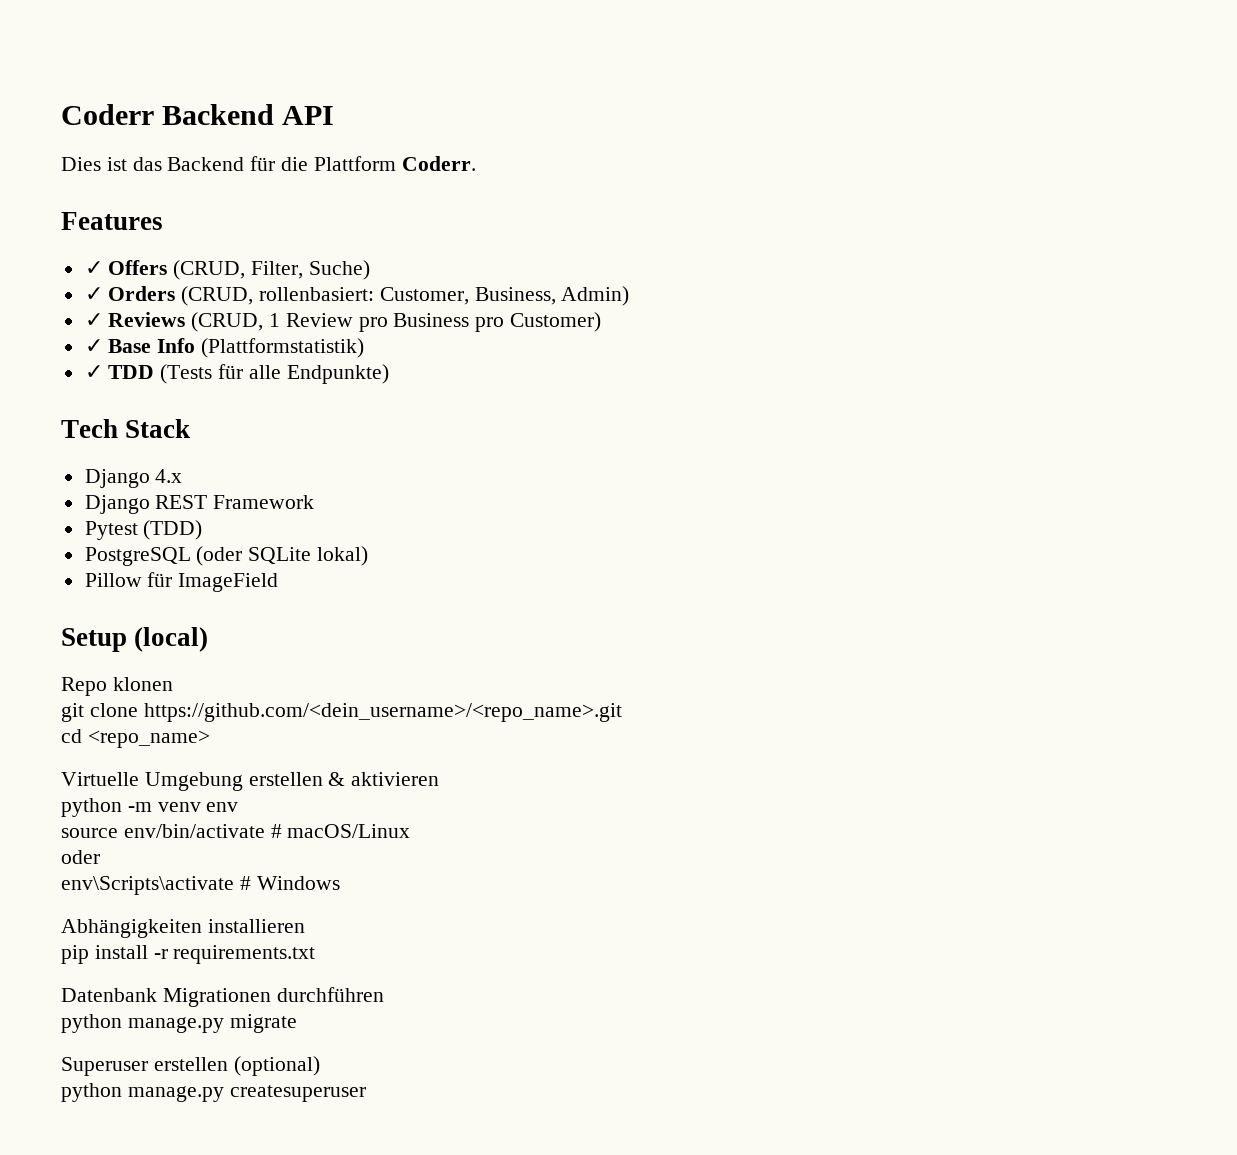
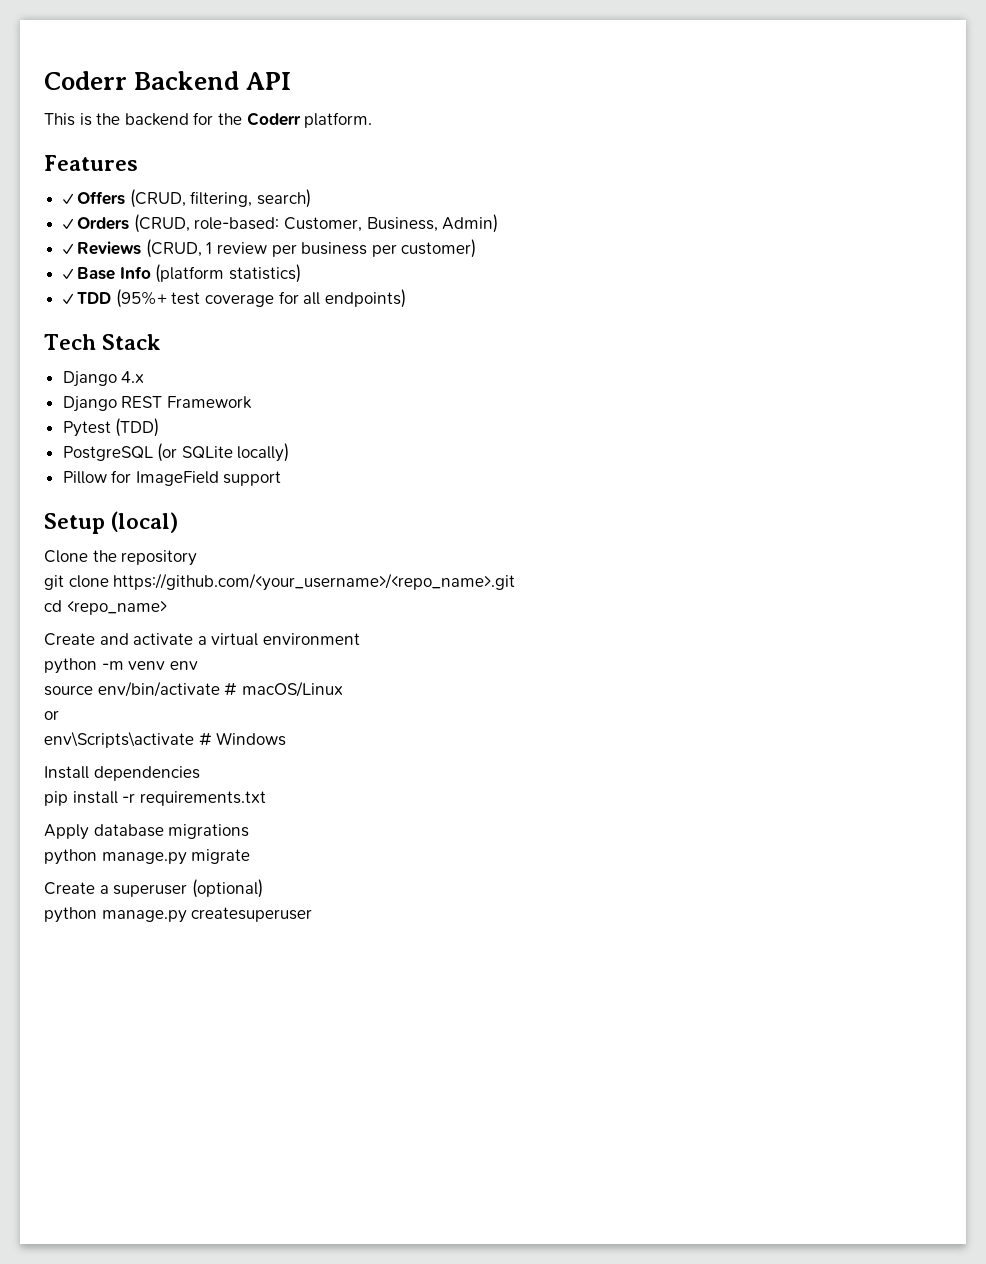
- Dies ist das Backend für die Plattform Coderr.
+ This is the backend for the Coderr platform.
- ✓ Offers (CRUD, Filter, Suche)
+ ✓ Offers (CRUD, filtering, search)
- ✓ Orders (CRUD, rollenbasiert: Customer, Business, Admin)
+ ✓ Orders (CRUD, role-based: Customer, Business, Admin)
- ✓ Reviews (CRUD, 1 Review pro Business pro Customer)
+ ✓ Reviews (CRUD, 1 review per business per customer)
- ✓ Base Info (Plattformstatistik)
+ ✓ Base Info (platform statistics)
- ✓ TDD (Tests für alle Endpunkte)
+ ✓ TDD (95%+ test coverage for all endpoints)
- PostgreSQL (oder SQLite lokal)
+ PostgreSQL (or SQLite locally)
- Pillow für ImageField
+ Pillow for ImageField support
- Repo klonen
+ Clone the repository
- git clone https://github.com/<dein_username>/<repo_name>.git
+ git clone https://github.com/<your_username>/<repo_name>.git
- Virtuelle Umgebung erstellen & aktivieren
+ Create and activate a virtual environment
- oder
+ or
- Abhängigkeiten installieren
+ Install dependencies
- Datenbank Migrationen durchführen
+ Apply database migrations
- Superuser erstellen (optional)
+ Create a superuser (optional)

